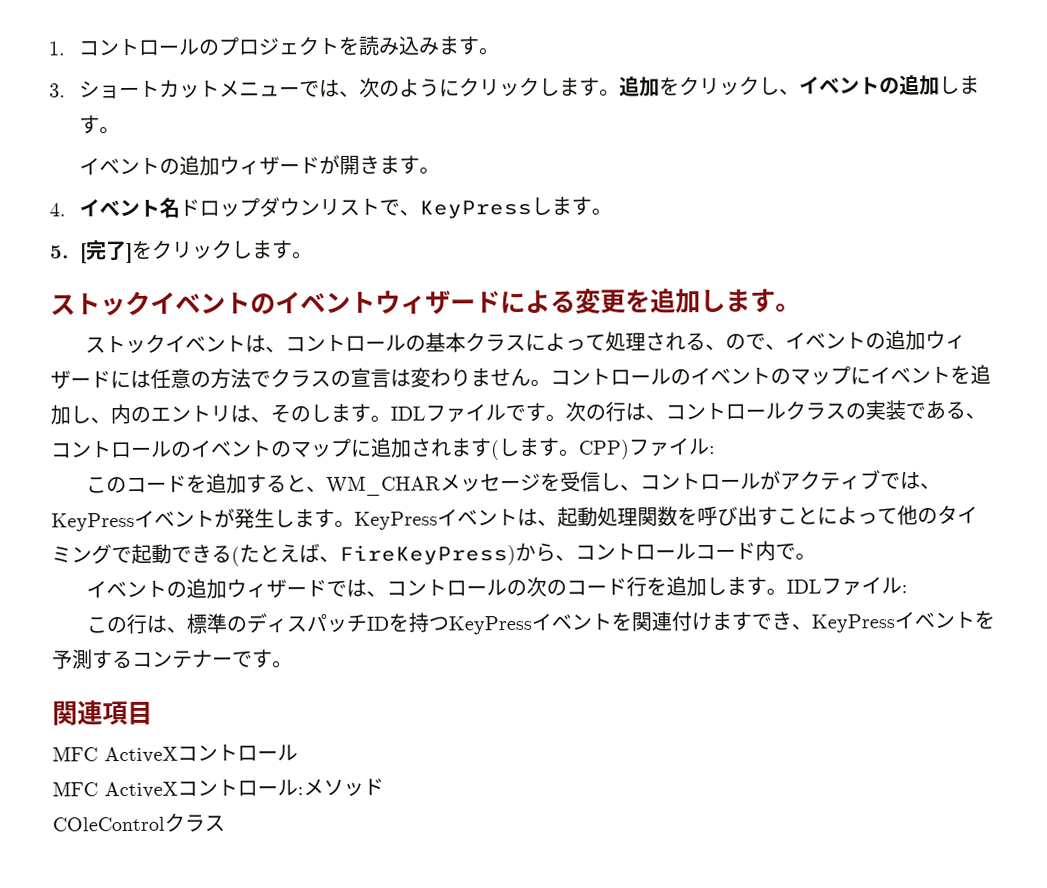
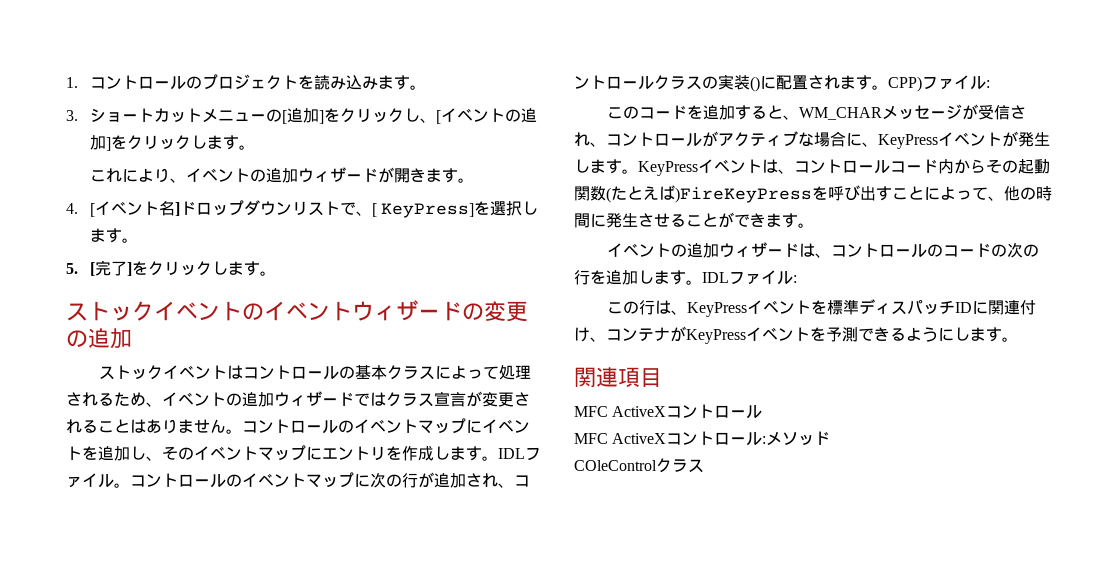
- 3.ショートカットメニューでは、次のようにクリックします。追加をクリックし、イベントの追加します。
- イベントの追加ウィザードが開きます。
+ 3.ショートカットメニューの[追加]をクリックし、[イベントの追加]をクリックします。
+ これにより、イベントの追加ウィザードが開きます。
- 4.イベント名ドロップダウンリストで、KeyPressします。
+ 4. [イベント名]ドロップダウンリストで、[ KeyPress]を選択します。
- ストックイベントのイベントウィザードによる変更を追加します。
+ ストックイベントのイベントウィザードの変更の追加
- ストックイベントは、コントロールの基本クラスによって処理される、ので、イベントの追加ウィザードには任意の方法でクラスの宣言は変わりません。
+ ストックイベントはコントロールの基本クラスによって処理されるため、イベントの追加ウィザードではクラス宣言が変更されることはありません。
- コントロールのイベントのマップにイベントを追加し、内のエントリは、そのします。IDLファイルです。次の行は、コントロールクラスの実装である、コントロールのイベントのマップに追加されます(します。
+ コントロールのイベントマップにイベントを追加し、そのイベントマップにエントリを作成します。IDLファイル。コントロールのイベントマップに次の行が追加され、コントロールクラスの実装()に配置されます。
- このコードを追加すると、WM_CHARメッセージを受信し、コントロールがアクティブでは、KeyPressイベントが発生します。
+ このコードを追加すると、WM_CHARメッセージが受信され、コントロールがアクティブな場合に、KeyPressイベントが発生します。
- KeyPressイベントは、起動処理関数を呼び出すことによって他のタイミングで起動できる(たとえば、FireKeyPress)から、コントロールコード内で。
- イベントの追加ウィザードでは、コントロールの次のコード行を追加します。
+ KeyPressイベントは、コントロールコード内からその起動関数(たとえば)FireKeyPressを呼び出すことによって、他の時間に発生させることができます。
+ イベントの追加ウィザードは、コントロールのコードの次の行を追加します。
- この行は、標準のディスパッチIDを持つKeyPressイベントを関連付けますでき、KeyPressイベントを予測するコンテナーです。
+ この行は、KeyPressイベントを標準ディスパッチIDに関連付け、コンテナがKeyPressイベントを予測できるようにします。

